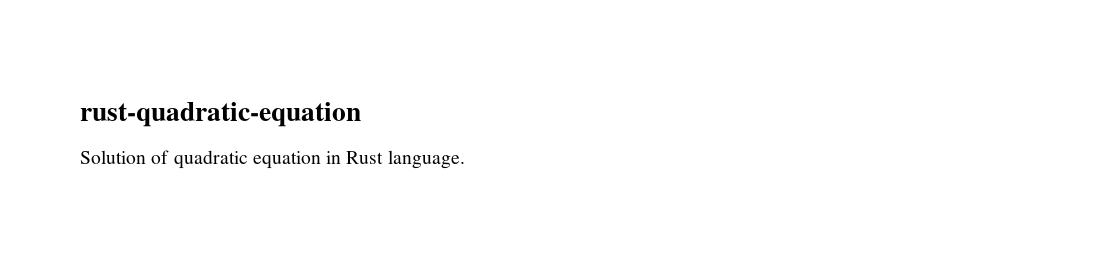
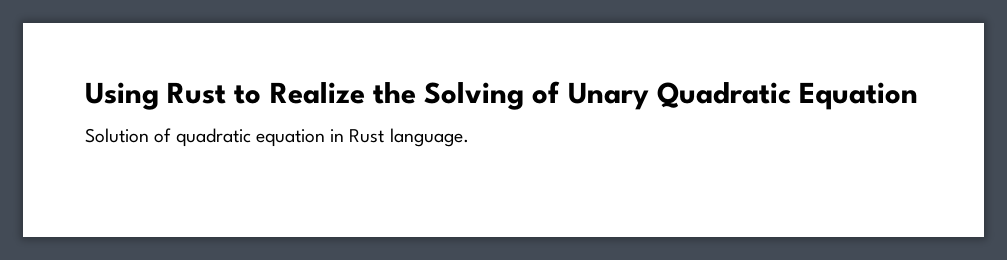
- rust-quadratic-equation
+ Using Rust to Realize the Solving of Unary Quadratic Equation

